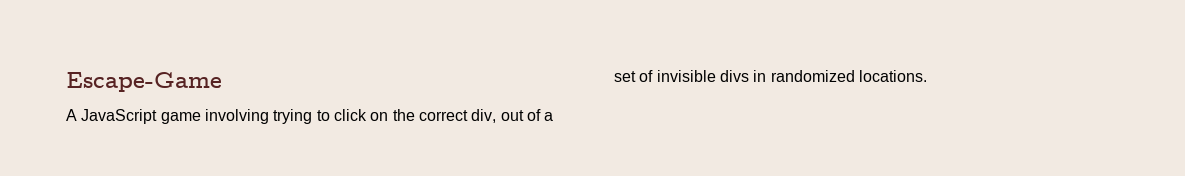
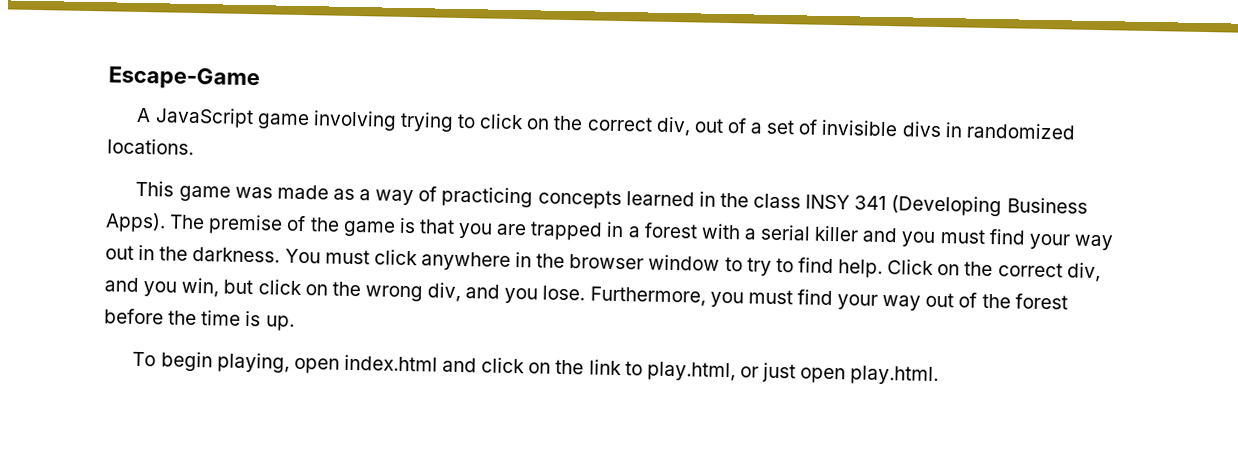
+ This game was made as a way of practicing concepts learned in the class INSY 341 (Developing Business Apps). The premise of the game is that you are trapped in a forest with a serial killer and you must find your way out in the darkness. You must click anywhere in the browser window to try to find help. Click on the correct div, and you win, but click on the wrong div, and you lose. Furthermore, you must find your way out of the forest before the time is up.
+ To begin playing, open index.html and click on the link to play.html, or just open play.html.

